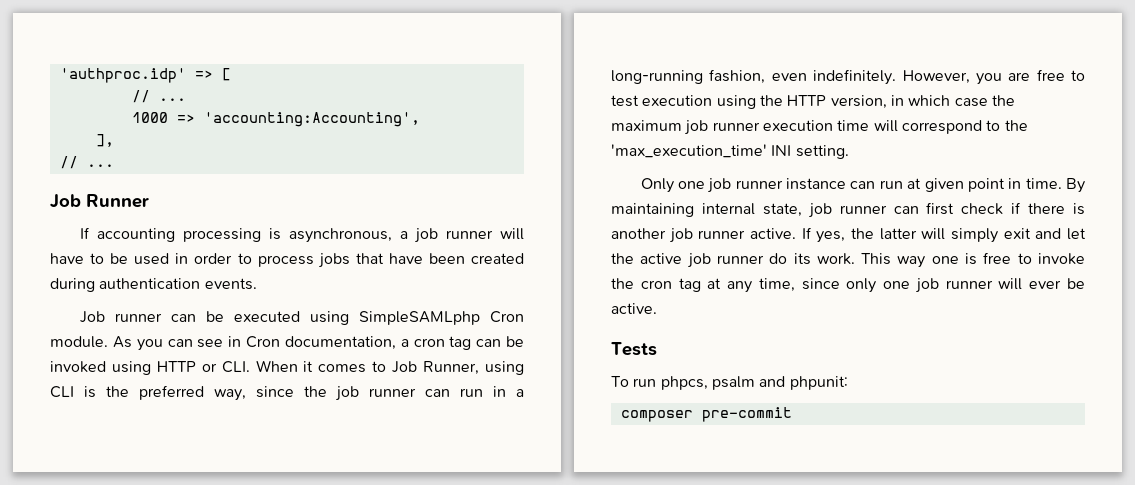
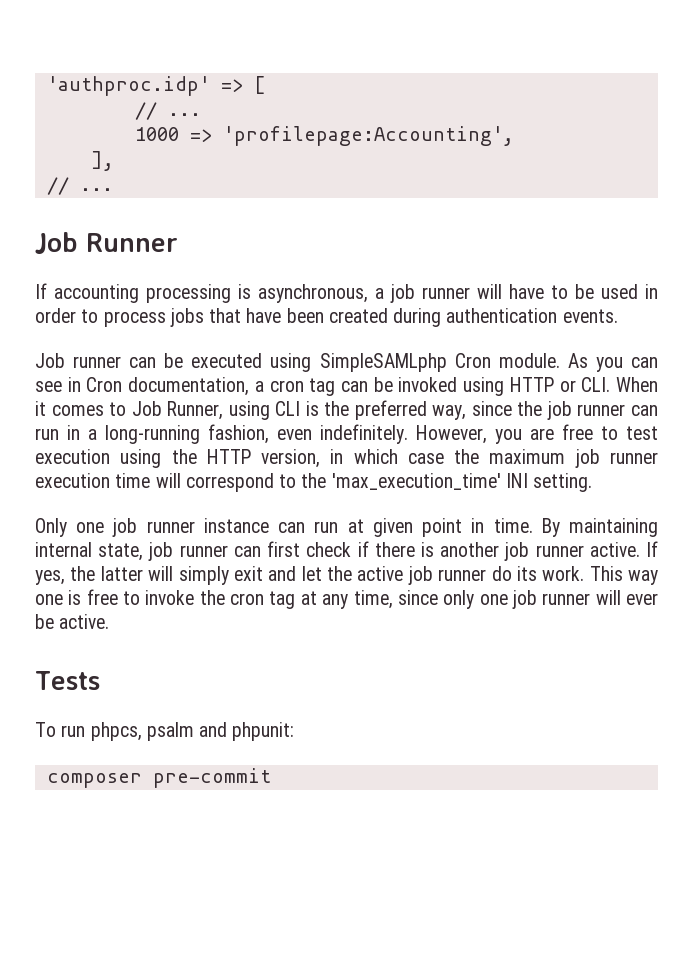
- 1000 => 'accounting:Accounting',
+ 1000 => 'profilepage:Accounting',

